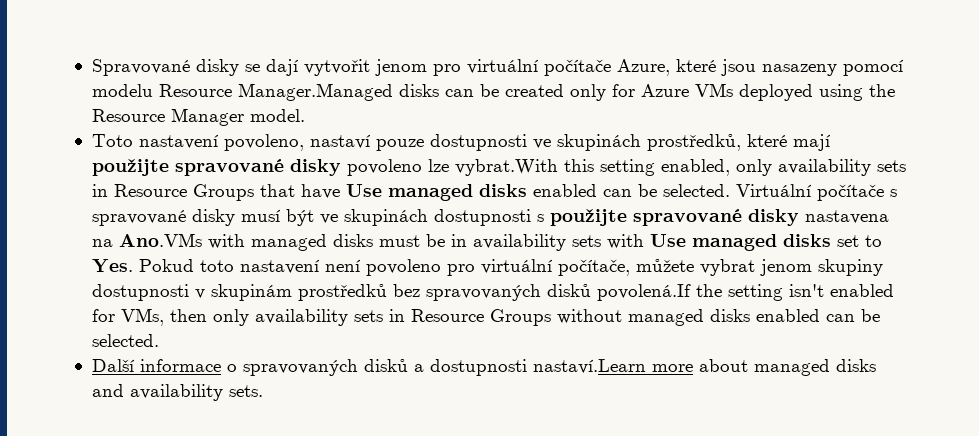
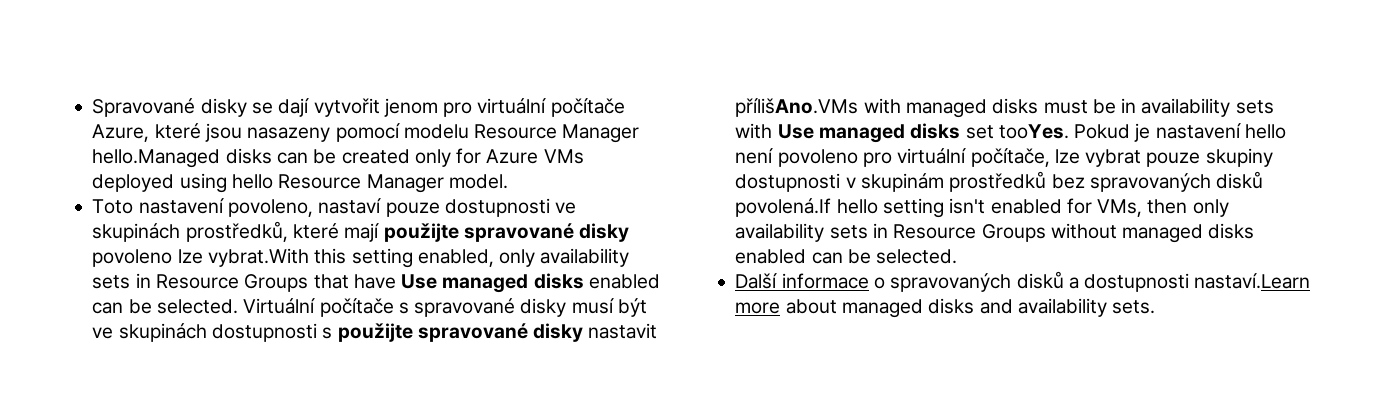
- Spravované disky se dají vytvořit jenom pro virtuální počítače Azure, které jsou nasazeny pomocí modelu Resource Manager.Managed disks can be created only for Azure VMs deployed using the Resource Manager model.
+ Spravované disky se dají vytvořit jenom pro virtuální počítače Azure, které jsou nasazeny pomocí modelu Resource Manager hello.Managed disks can be created only for Azure VMs deployed using hello Resource Manager model.
- Virtuální počítače s spravované disky musí být ve skupinách dostupnosti s použijte spravované disky nastavena na Ano.VMs with managed disks must be in availability sets with Use managed disks set to Yes. Pokud toto nastavení není povoleno pro virtuální počítače, můžete vybrat jenom skupiny dostupnosti v skupinám prostředků bez spravovaných disků povolená.If the setting isn't enabled for VMs, then only availability sets in Resource Groups without managed disks enabled can be selected.
+ Virtuální počítače s spravované disky musí být ve skupinách dostupnosti s použijte spravované disky nastavit přílišAno.VMs with managed disks must be in availability sets with Use managed disks set tooYes. Pokud je nastavení hello není povoleno pro virtuální počítače, lze vybrat pouze skupiny dostupnosti v skupinám prostředků bez spravovaných disků povolená.If hello setting isn't enabled for VMs, then only availability sets in Resource Groups without managed disks enabled can be selected.

